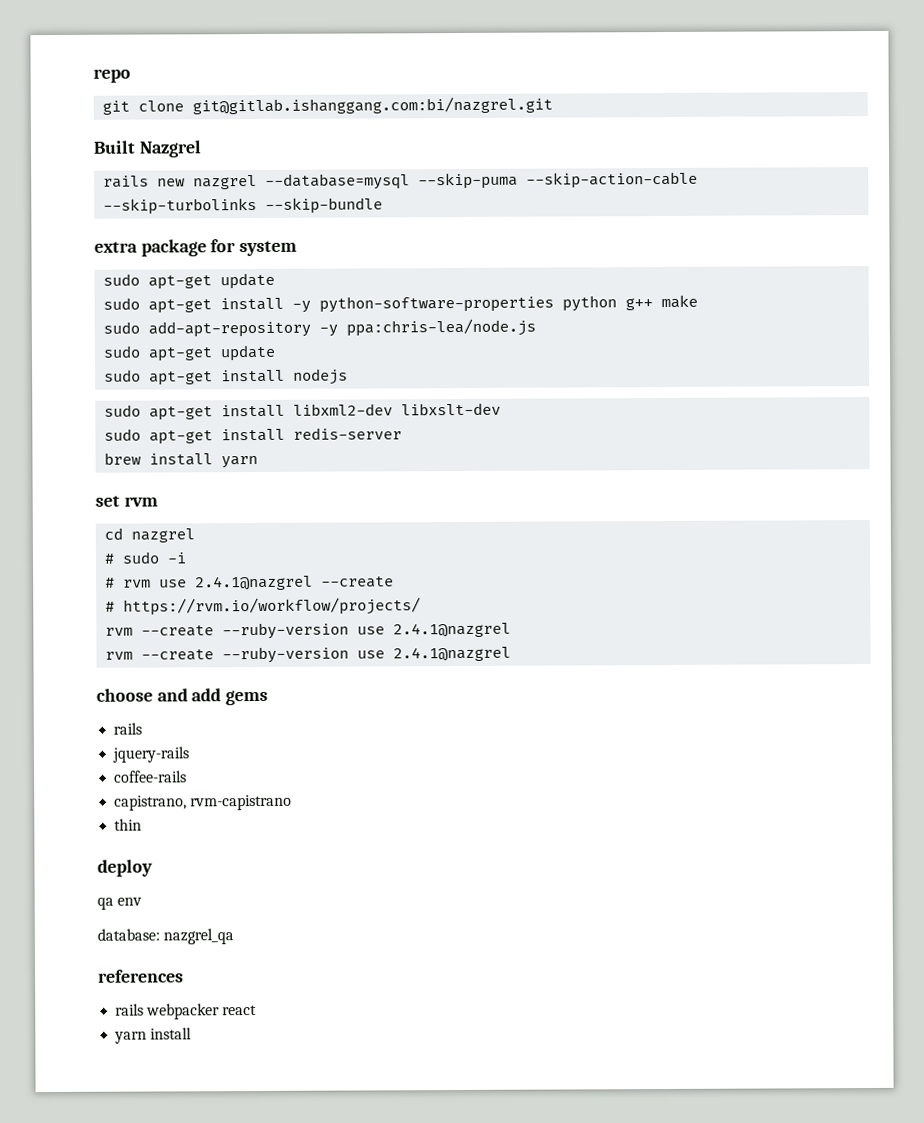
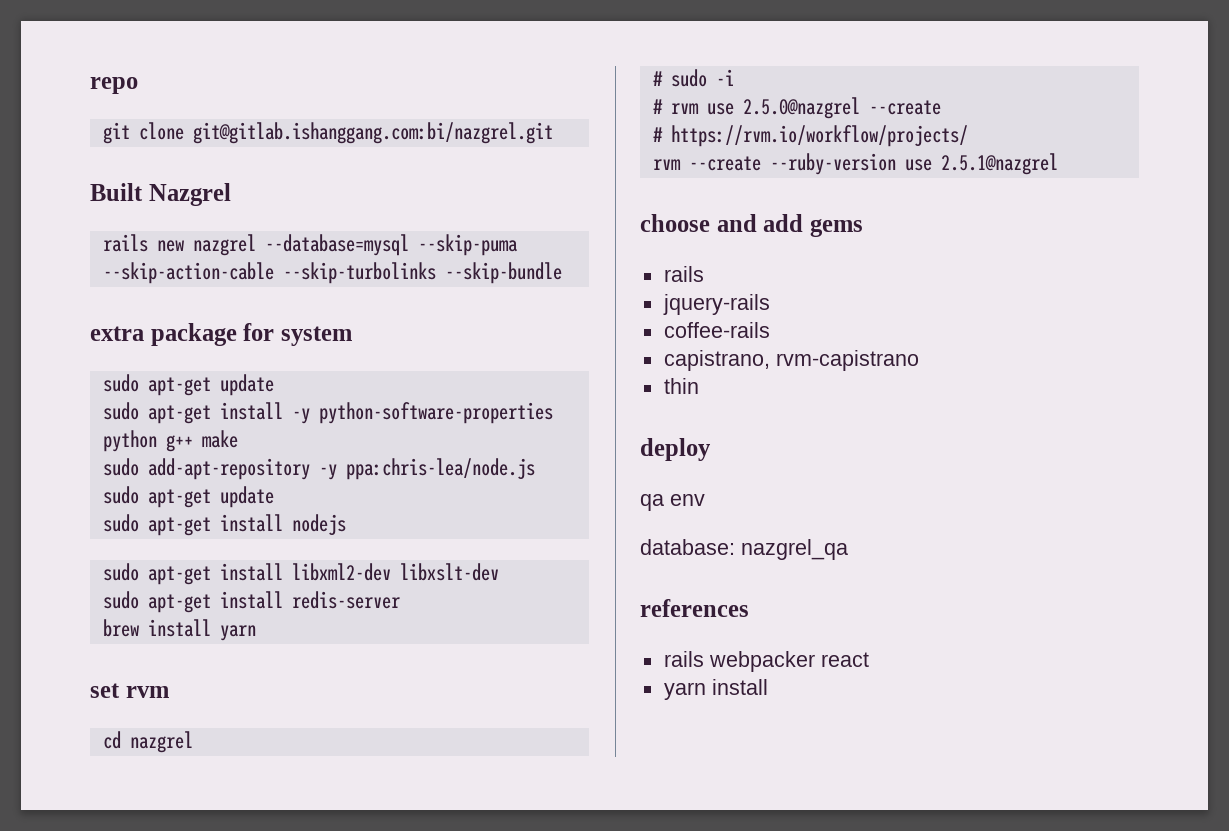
- # rvm use 2.4.1@nazgrel --create
+ # rvm use 2.5.0@nazgrel --create
  # https://rvm.io/workflow/projects/
- rvm --create --ruby-version use 2.4.1@nazgrel
- rvm --create --ruby-version use 2.4.1@nazgrel
+ rvm --create --ruby-version use 2.5.1@nazgrel

